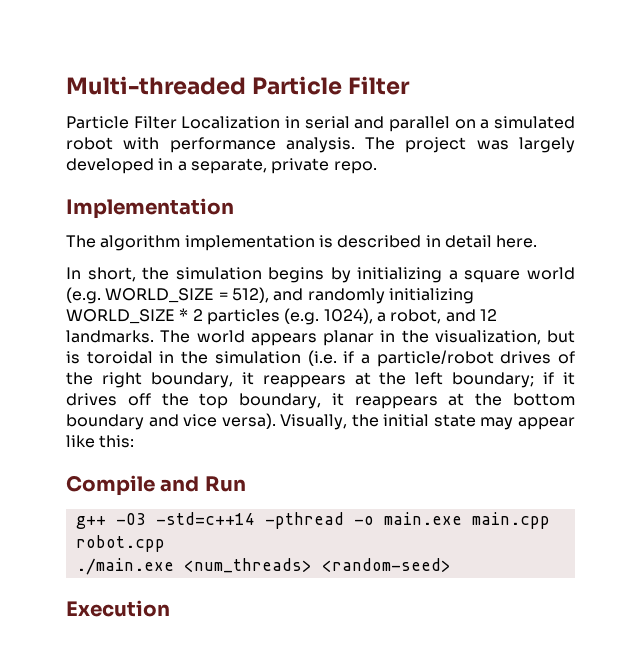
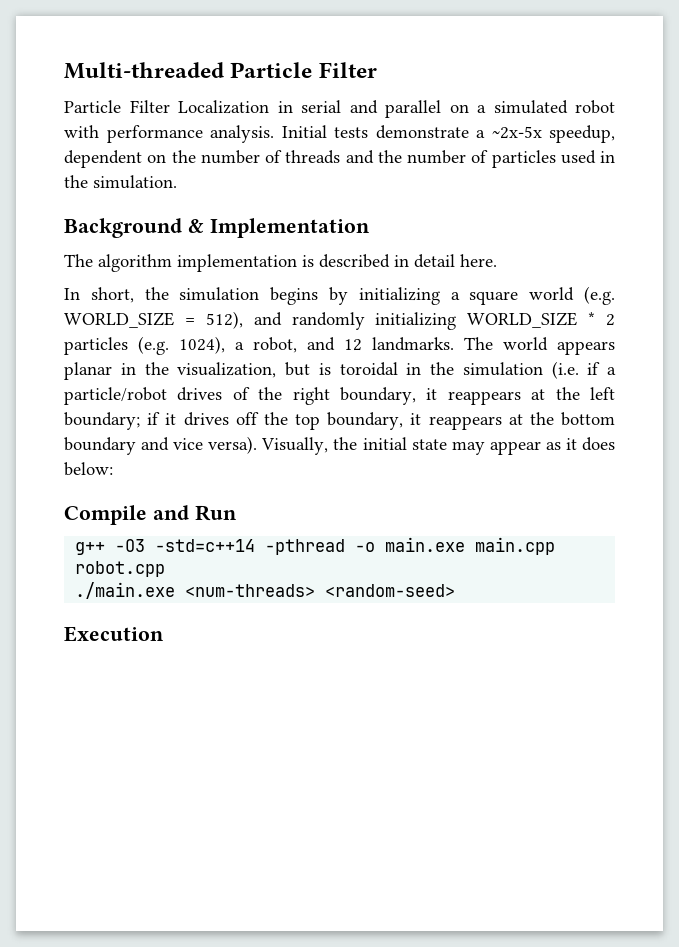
- The project was largely developed in a separate, private repo.
- Implementation
+ Initial tests demonstrate a ~2x-5x speedup, dependent on the number of threads and the number of particles used in the simulation.
+ Background & Implementation
- Visually, the initial state may appear like this:
+ Visually, the initial state may appear as it does below:
- ./main.exe <num_threads> <random-seed>
+ ./main.exe <num-threads> <random-seed>

